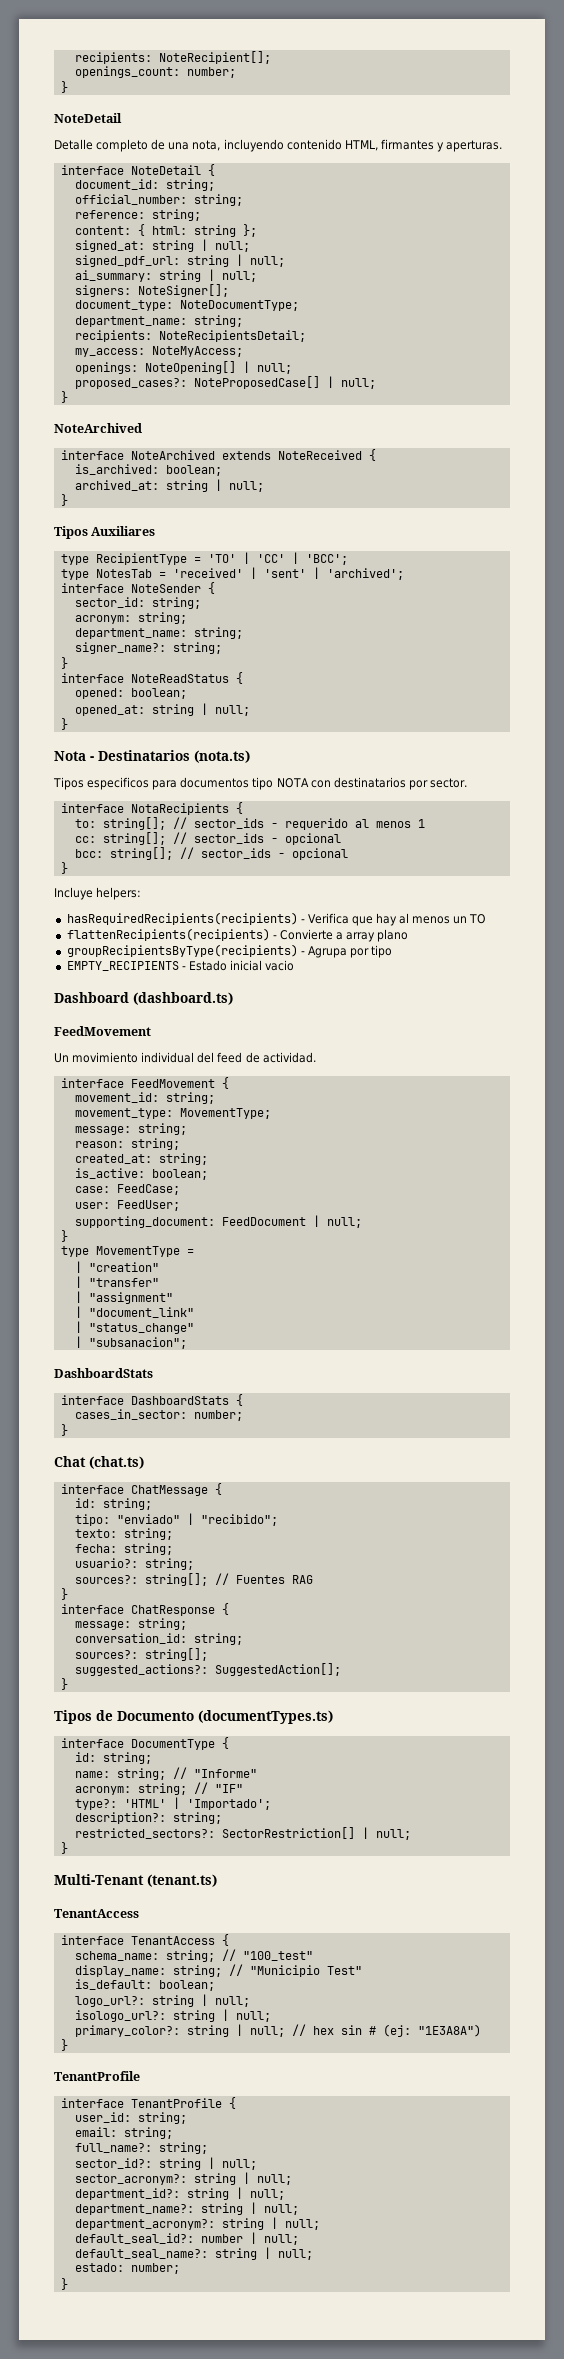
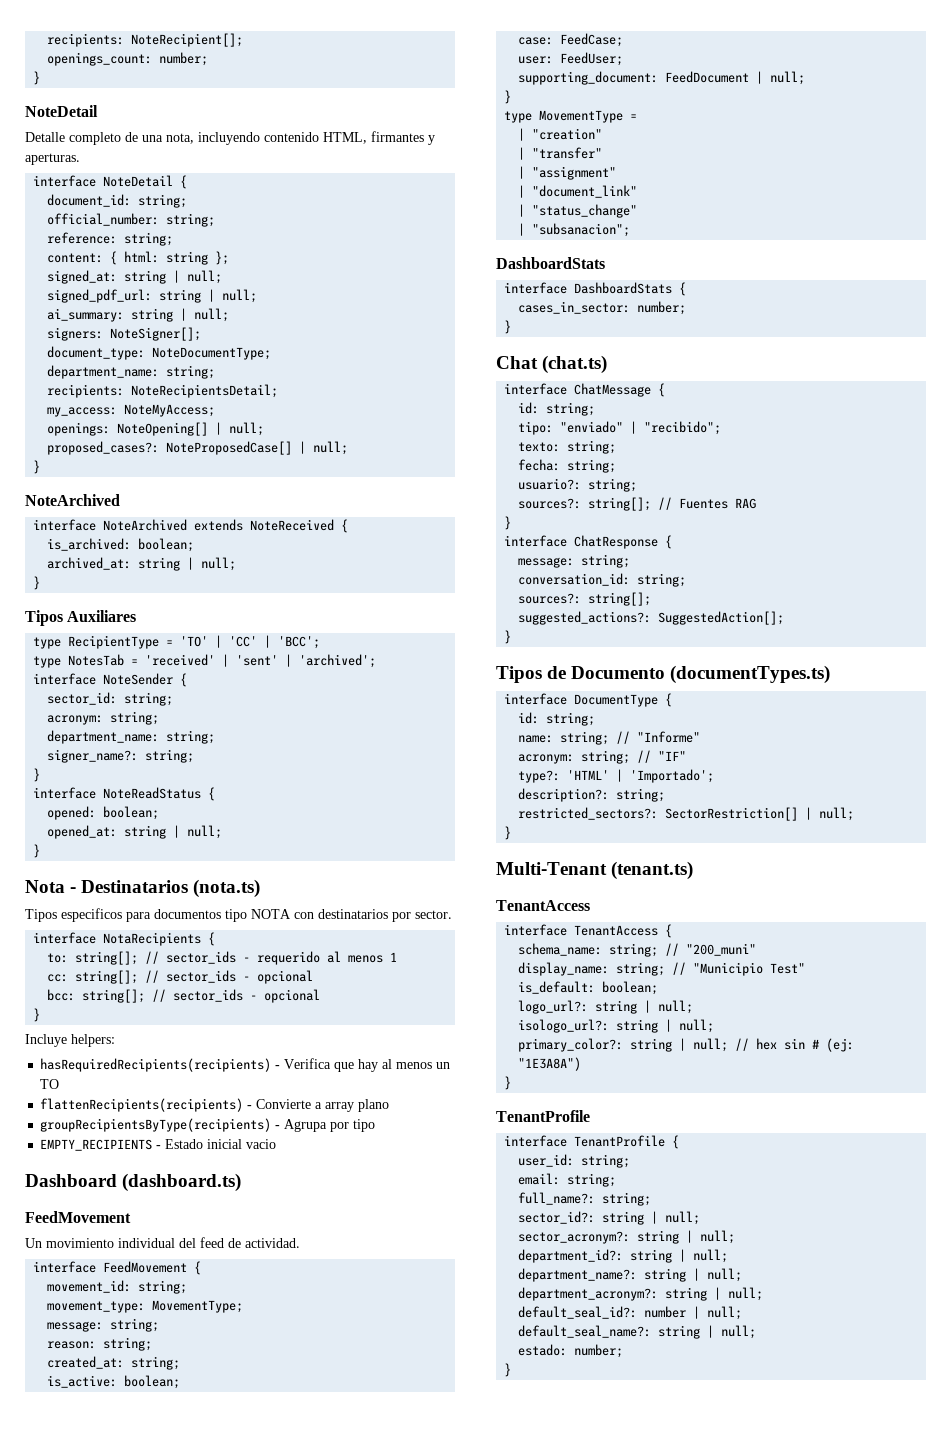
- schema_name: string; // "100_test"
+ schema_name: string; // "200_muni"

